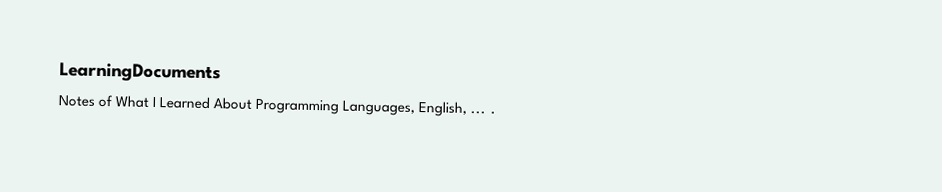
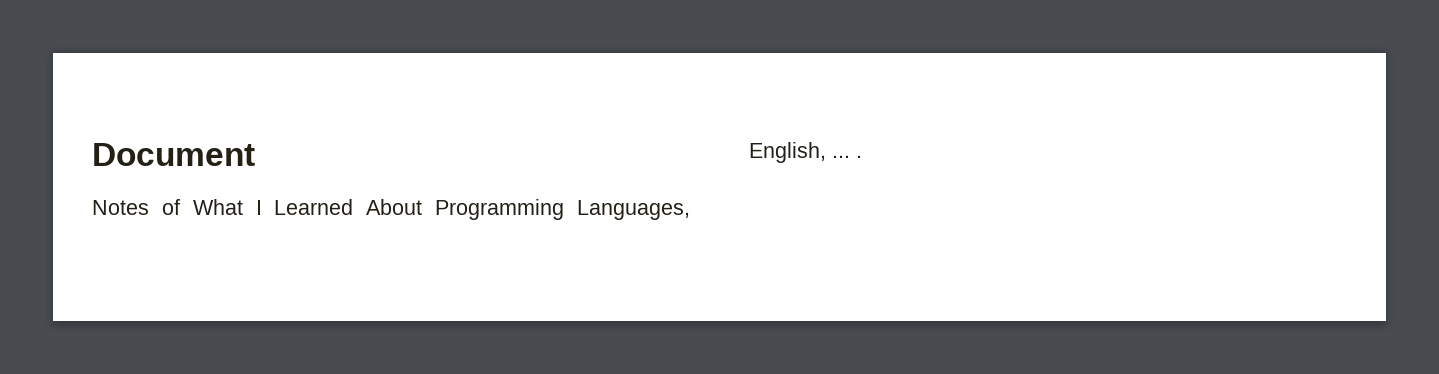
- LearningDocuments
+ Document

